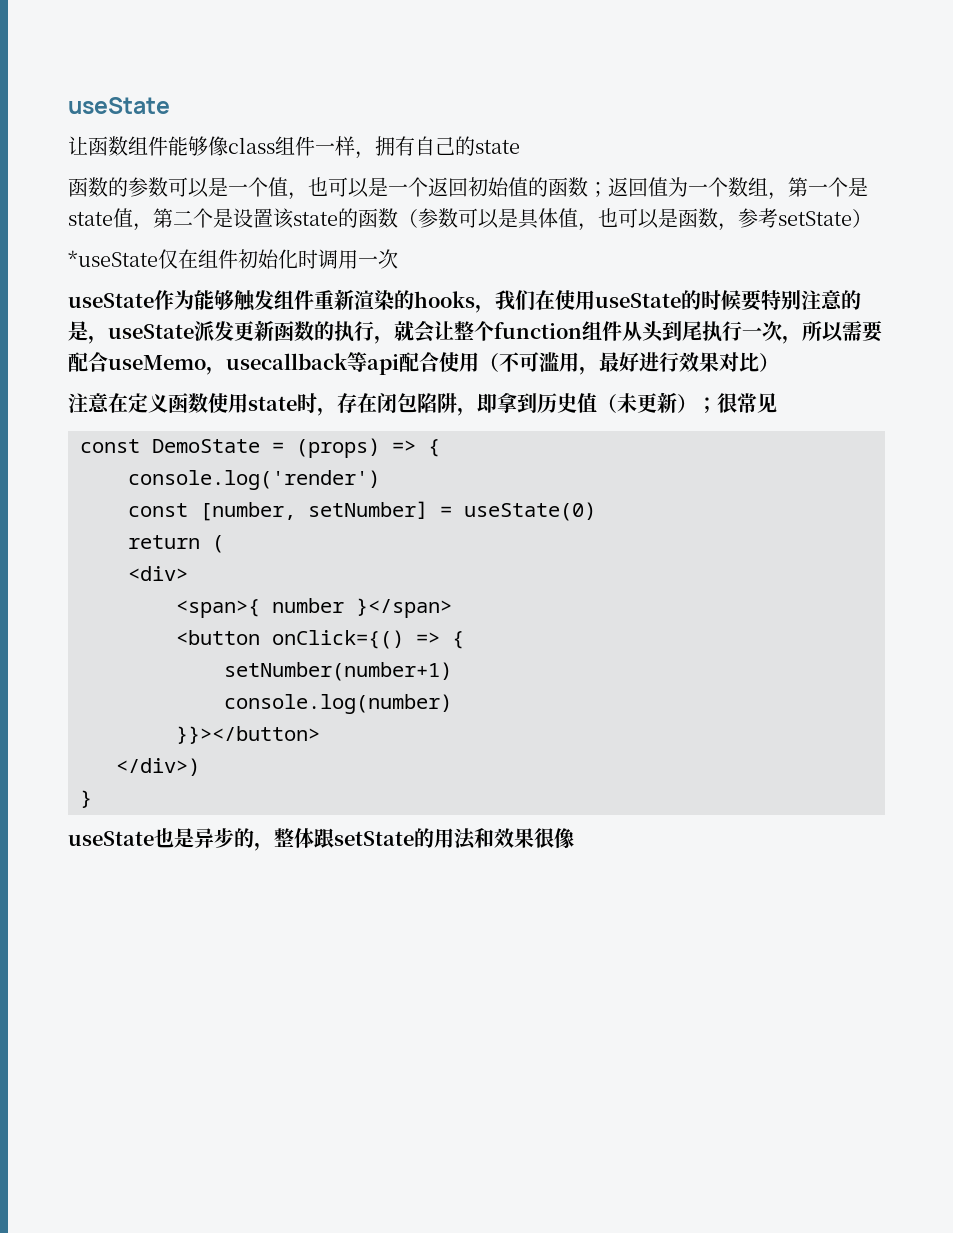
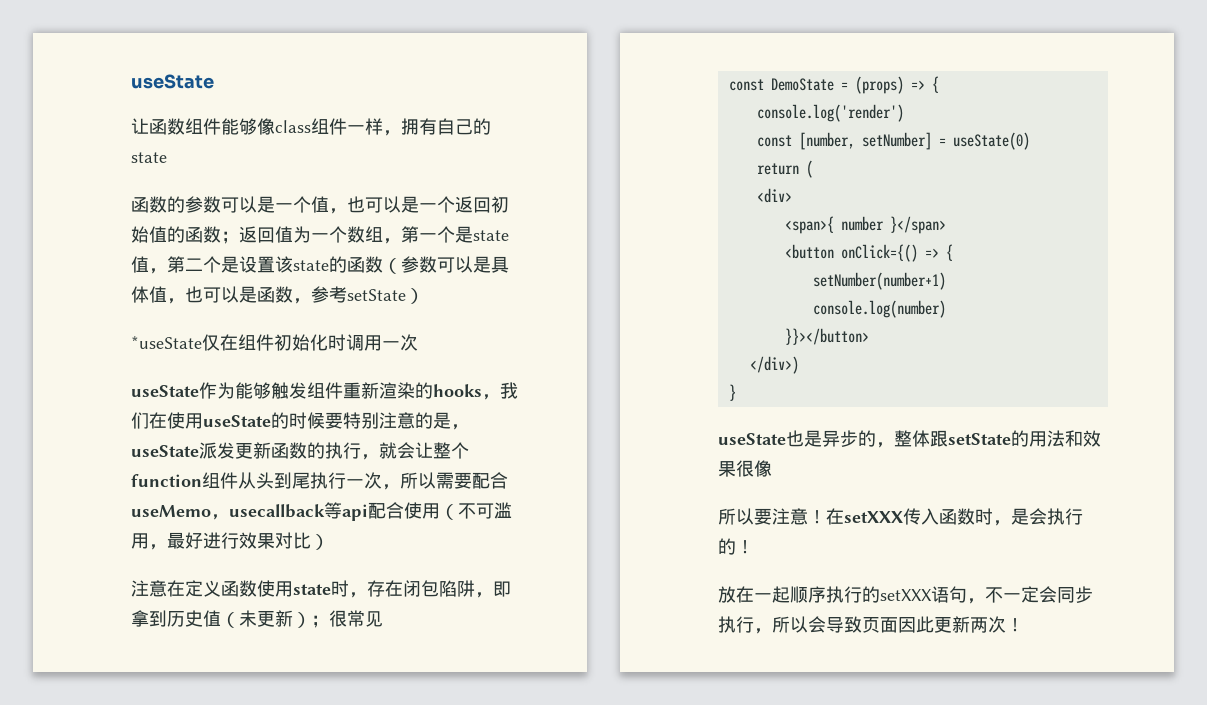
+ 所以要注意！在setXXX传入函数时，是会执行的！
+ 放在一起顺序执行的setXXX语句，不一定会同步执行，所以会导致页面因此更新两次！

